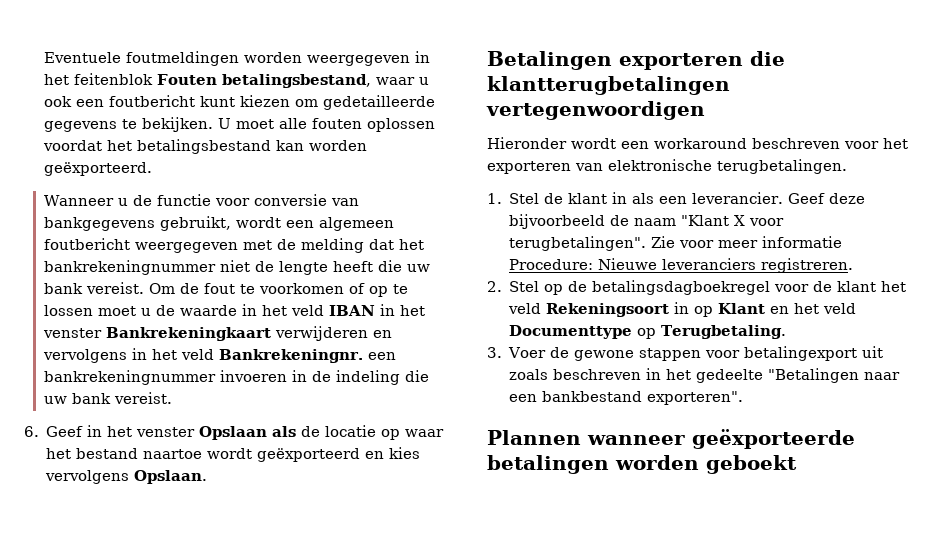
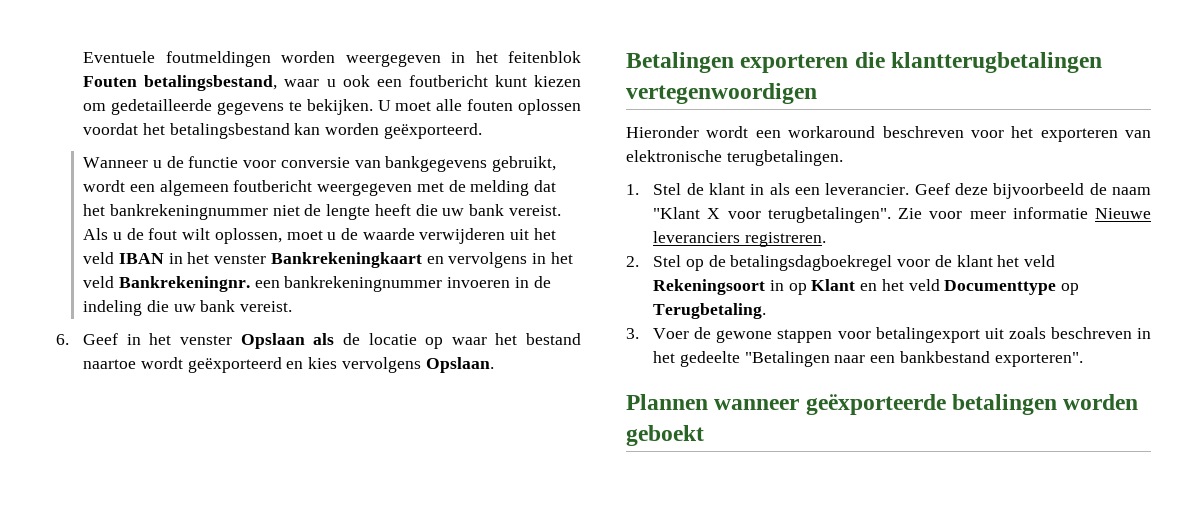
- Om de fout te voorkomen of op te lossen moet u de waarde in het veld IBAN in het venster Bankrekeningkaart verwijderen en vervolgens in het veld Bankrekeningnr. een bankrekeningnummer invoeren in de indeling die uw bank vereist.
+ Als u de fout wilt oplossen, moet u de waarde verwijderen uit het veld IBAN in het venster Bankrekeningkaart en vervolgens in het veld Bankrekeningnr. een bankrekeningnummer invoeren in de indeling die uw bank vereist.
- Zie voor meer informatie Procedure: Nieuwe leveranciers registreren.
+ Zie voor meer informatie Nieuwe leveranciers registreren.

